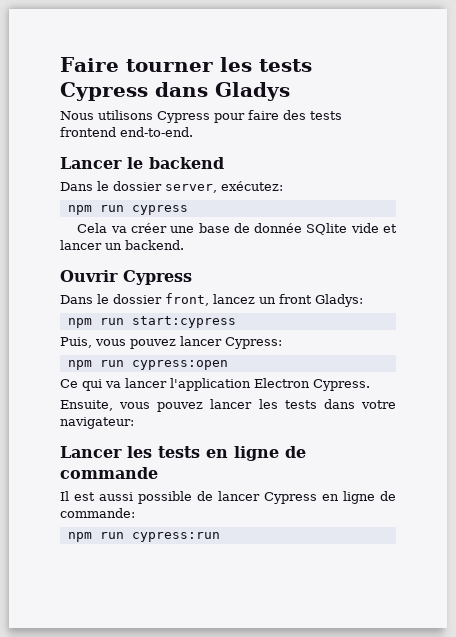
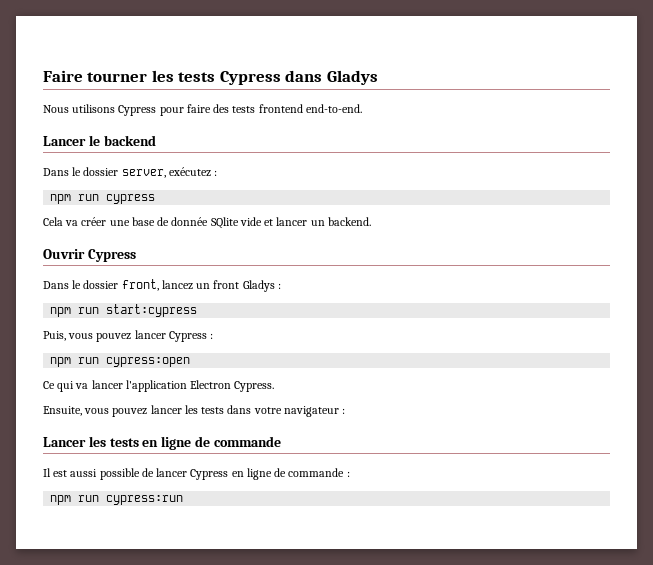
- Dans le dossier server, exécutez:
+ Dans le dossier server, exécutez :
- Dans le dossier front, lancez un front Gladys:
+ Dans le dossier front, lancez un front Gladys :
- Puis, vous pouvez lancer Cypress:
+ Puis, vous pouvez lancer Cypress :
- Ensuite, vous pouvez lancer les tests dans votre navigateur:
+ Ensuite, vous pouvez lancer les tests dans votre navigateur :
- Il est aussi possible de lancer Cypress en ligne de commande:
+ Il est aussi possible de lancer Cypress en ligne de commande :

